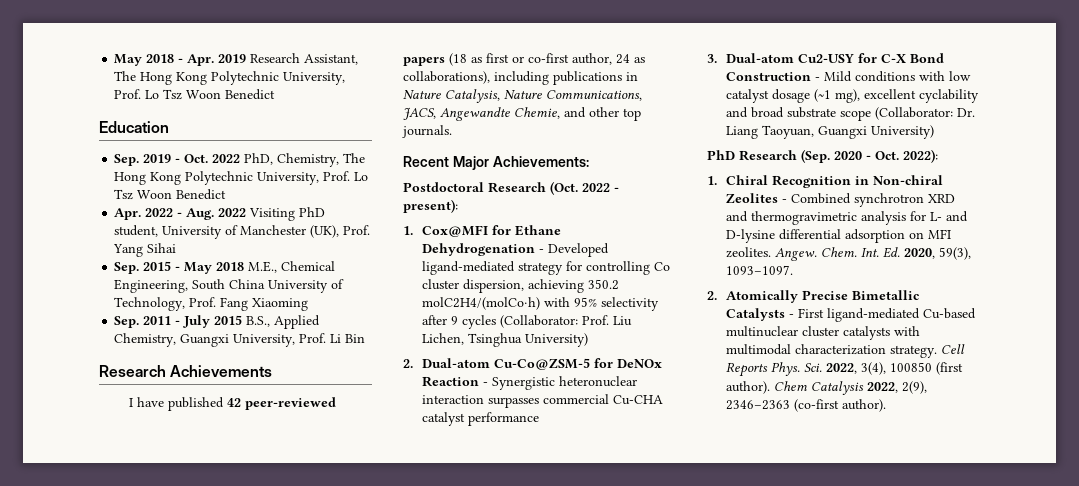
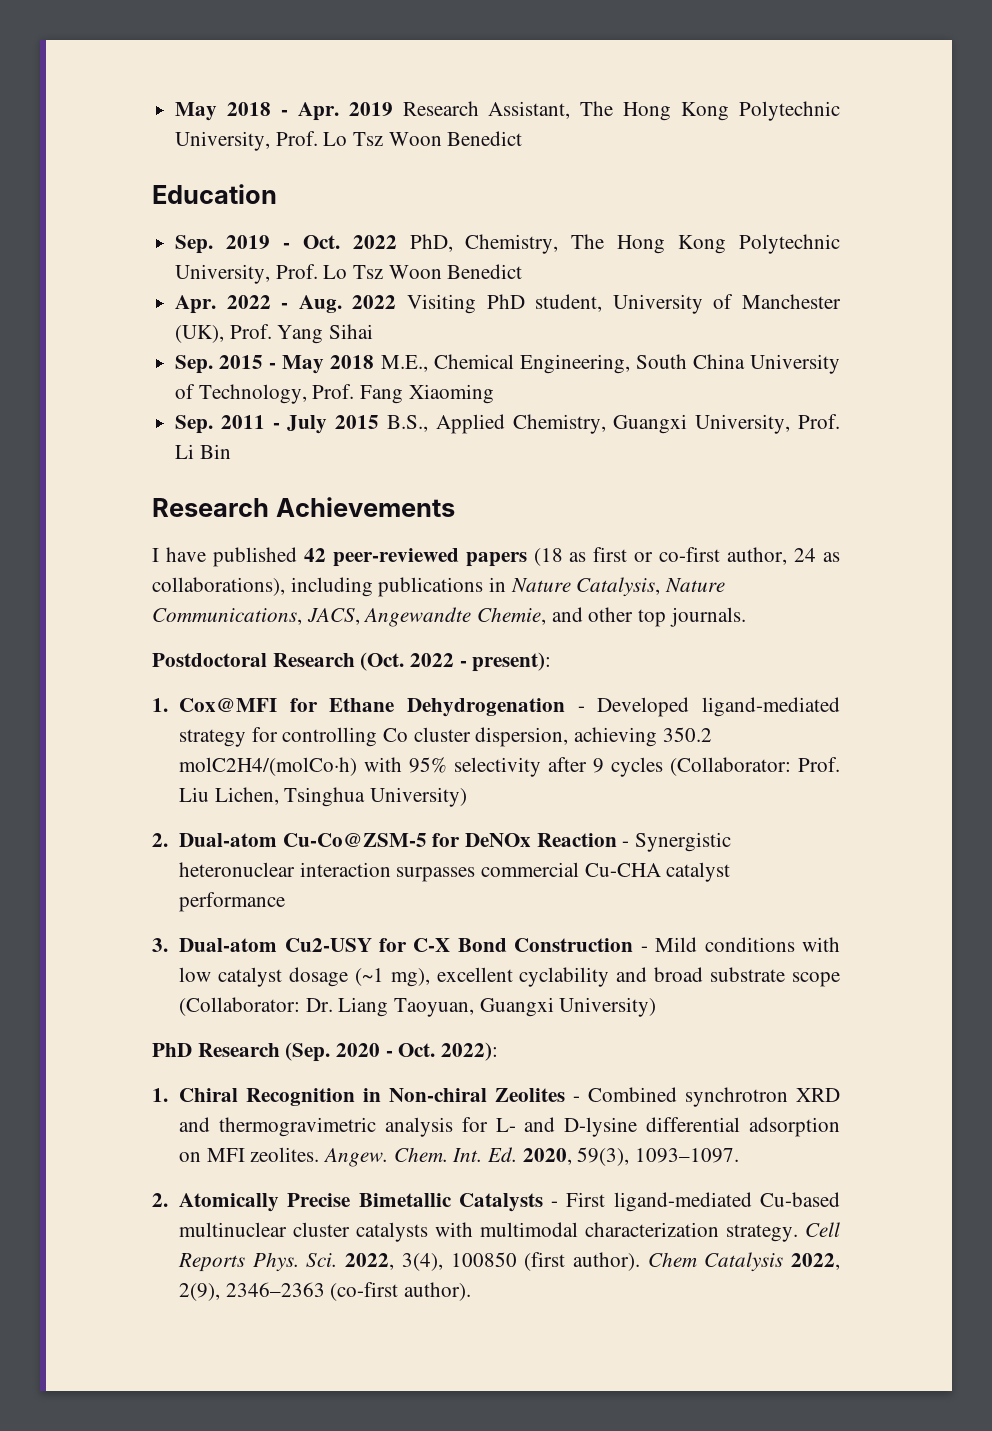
- Recent Major Achievements:

